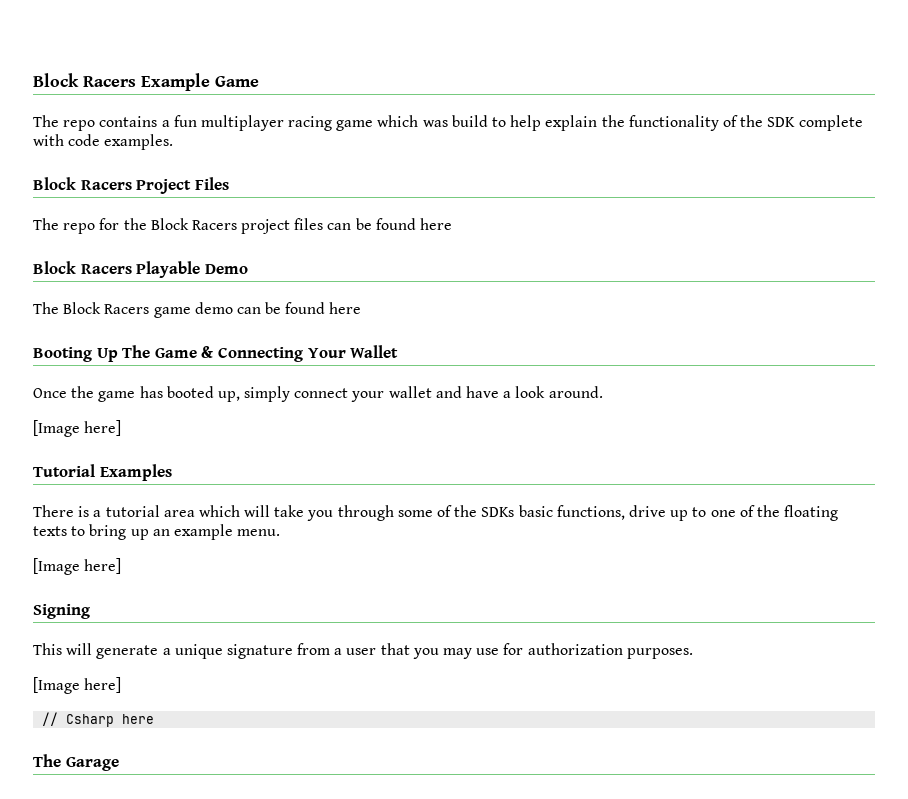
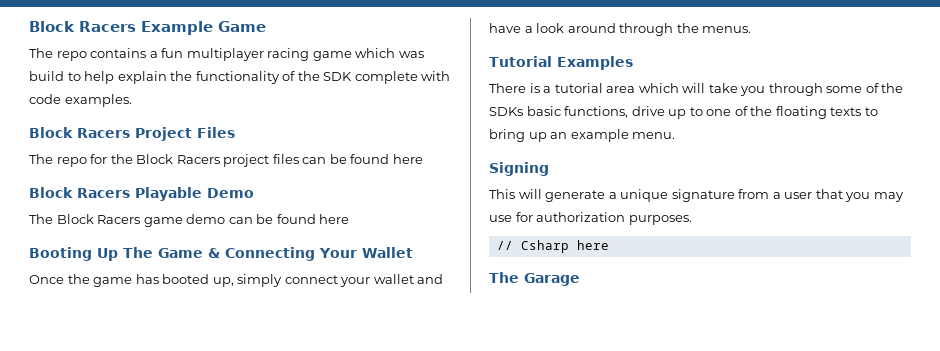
- Once the game has booted up, simply connect your wallet and have a look around.
- [Image here]
+ Once the game has booted up, simply connect your wallet and have a look around through the menus.
  There is a tutorial area which will take you through some of the SDKs basic functions, drive up to one of the floating texts to bring up an example menu.
- [Image here]
  This will generate a unique signature from a user that you may use for authorization purposes.
- [Image here]

